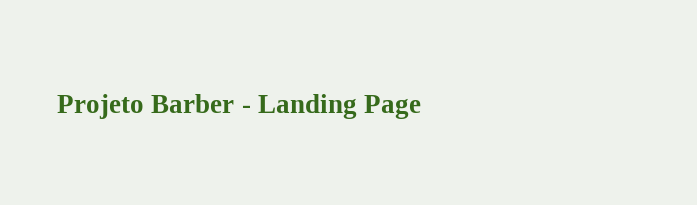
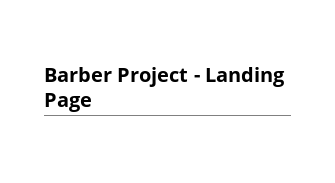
- Projeto Barber - Landing Page
+ Barber Project - Landing Page

